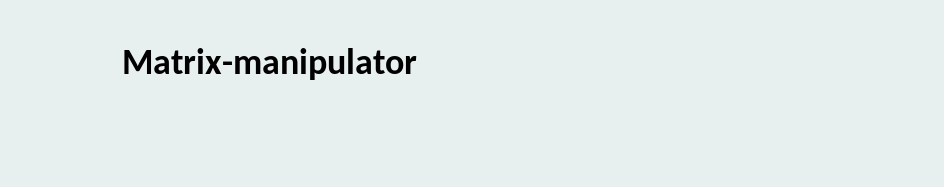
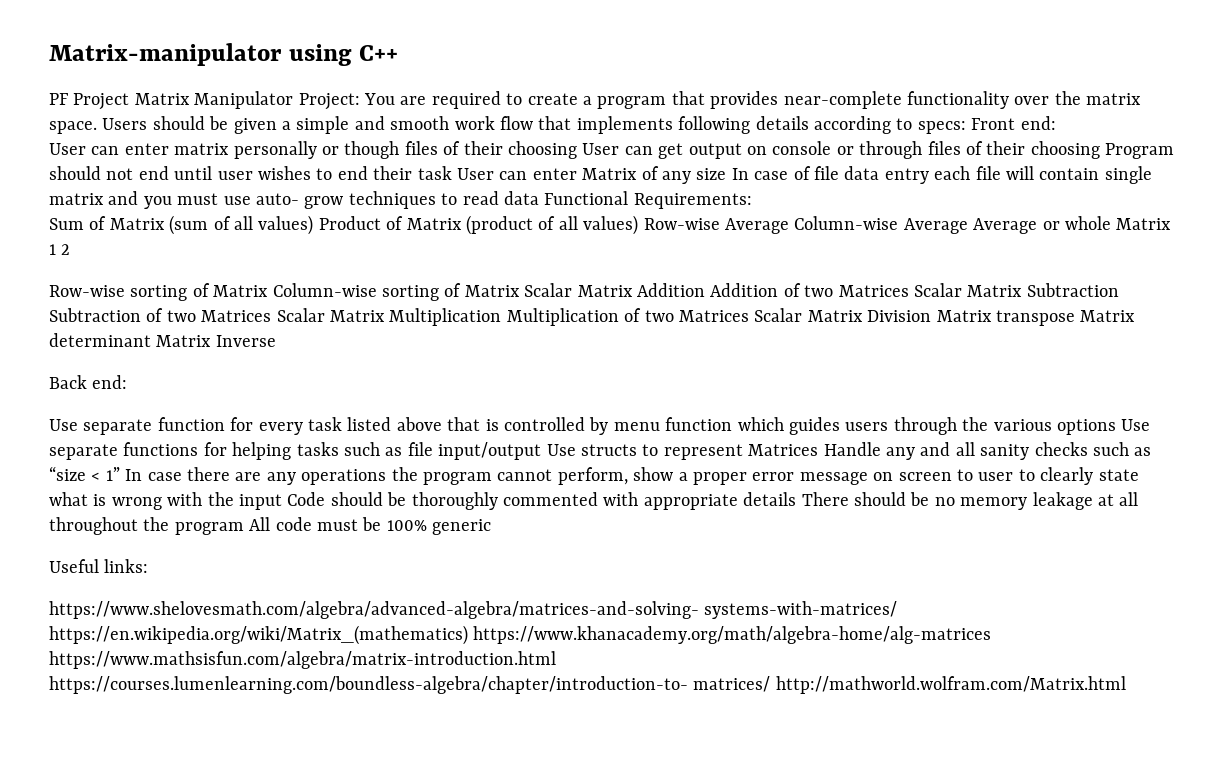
- Matrix-manipulator
+ Matrix-manipulator using C++
+ PF Project Matrix Manipulator Project: You are required to create a program that provides near-complete functionality over the matrix space. Users should be given a simple and smooth work flow that implements following details according to specs: Front end:
+ User can enter matrix personally or though files of their choosing User can get output on console or through files of their choosing Program should not end until user wishes to end their task User can enter Matrix of any size In case of file data entry each file will contain single matrix and you must use auto- grow techniques to read data Functional Requirements:
+ Sum of Matrix (sum of all values) Product of Matrix (product of all values) Row-wise Average Column-wise Average Average or whole Matrix 1 2
+ Row-wise sorting of Matrix Column-wise sorting of Matrix Scalar Matrix Addition Addition of two Matrices Scalar Matrix Subtraction Subtraction of two Matrices Scalar Matrix Multiplication Multiplication of two Matrices Scalar Matrix Division Matrix transpose Matrix determinant Matrix Inverse
+ Back end:
+ Use separate function for every task listed above that is controlled by menu function which guides users through the various options Use separate functions for helping tasks such as file input/output Use structs to represent Matrices Handle any and all sanity checks such as “size < 1” In case there are any operations the program cannot perform, show a proper error message on screen to user to clearly state what is wrong with the input Code should be thoroughly commented with appropriate details There should be no memory leakage at all throughout the program All code must be 100% generic
+ Useful links:
+ https://www.shelovesmath.com/algebra/advanced-algebra/matrices-and-solving- systems-with-matrices/ https://en.wikipedia.org/wiki/Matrix_(mathematics) https://www.khanacademy.org/math/algebra-home/alg-matrices https://www.mathsisfun.com/algebra/matrix-introduction.html https://courses.lumenlearning.com/boundless-algebra/chapter/introduction-to- matrices/ http://mathworld.wolfram.com/Matrix.html

